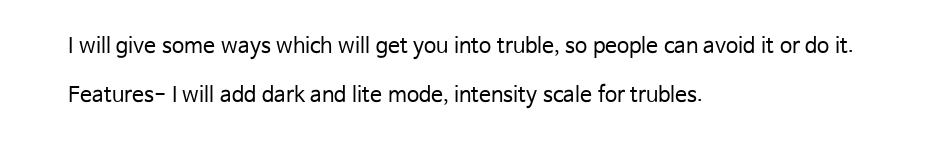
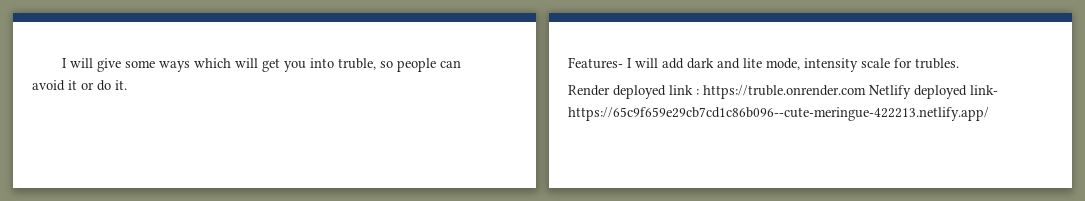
+ Render deployed link : https://truble.onrender.com Netlify deployed link- https://65c9f659e29cb7cd1c86b096--cute-meringue-422213.netlify.app/

